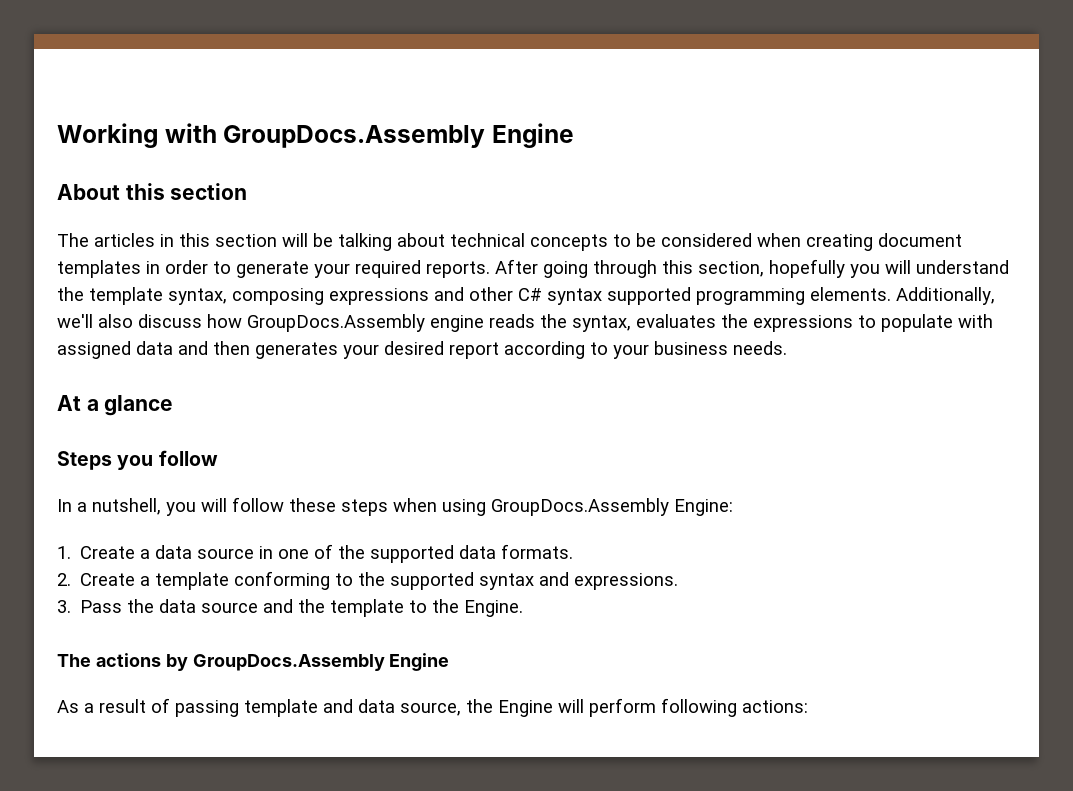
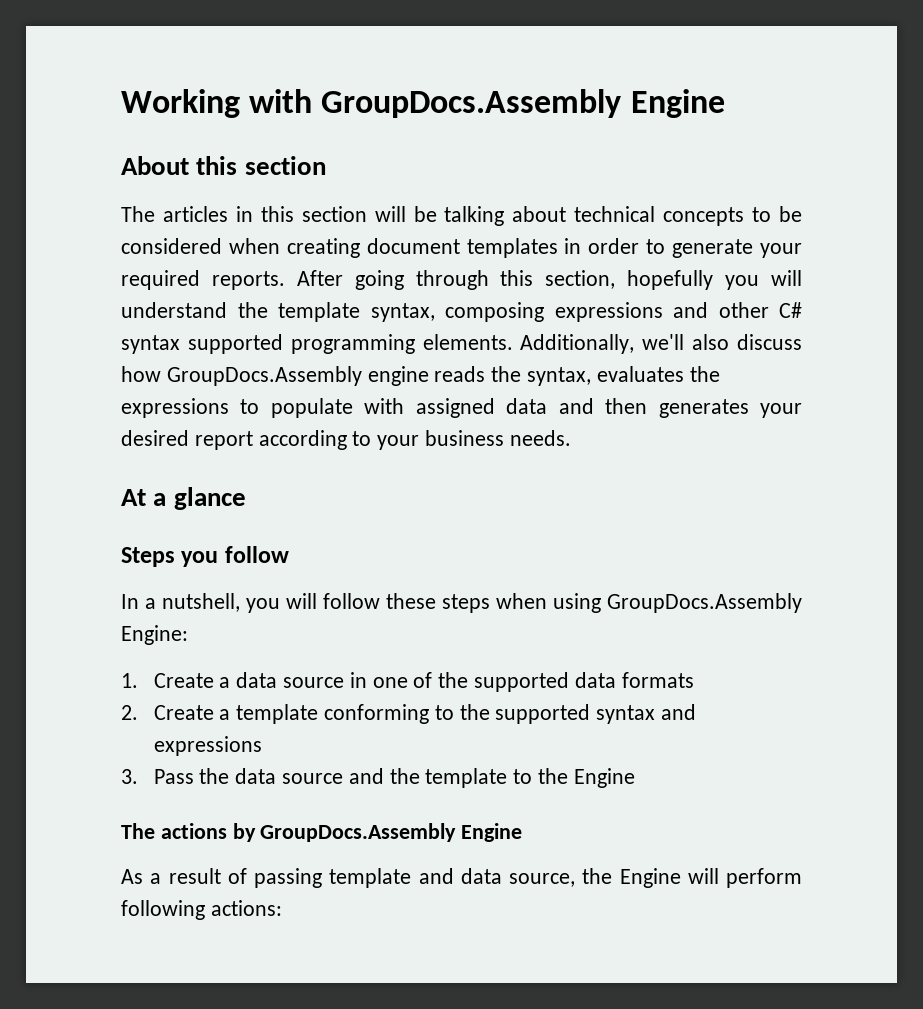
- 1. Create a data source in one of the supported data formats.
+ 1. Create a data source in one of the supported data formats
- 2. Create a template conforming to the supported syntax and expressions.
+ 2. Create a template conforming to the supported syntax and expressions
- 3. Pass the data source and the template to the Engine.
+ 3. Pass the data source and the template to the Engine

